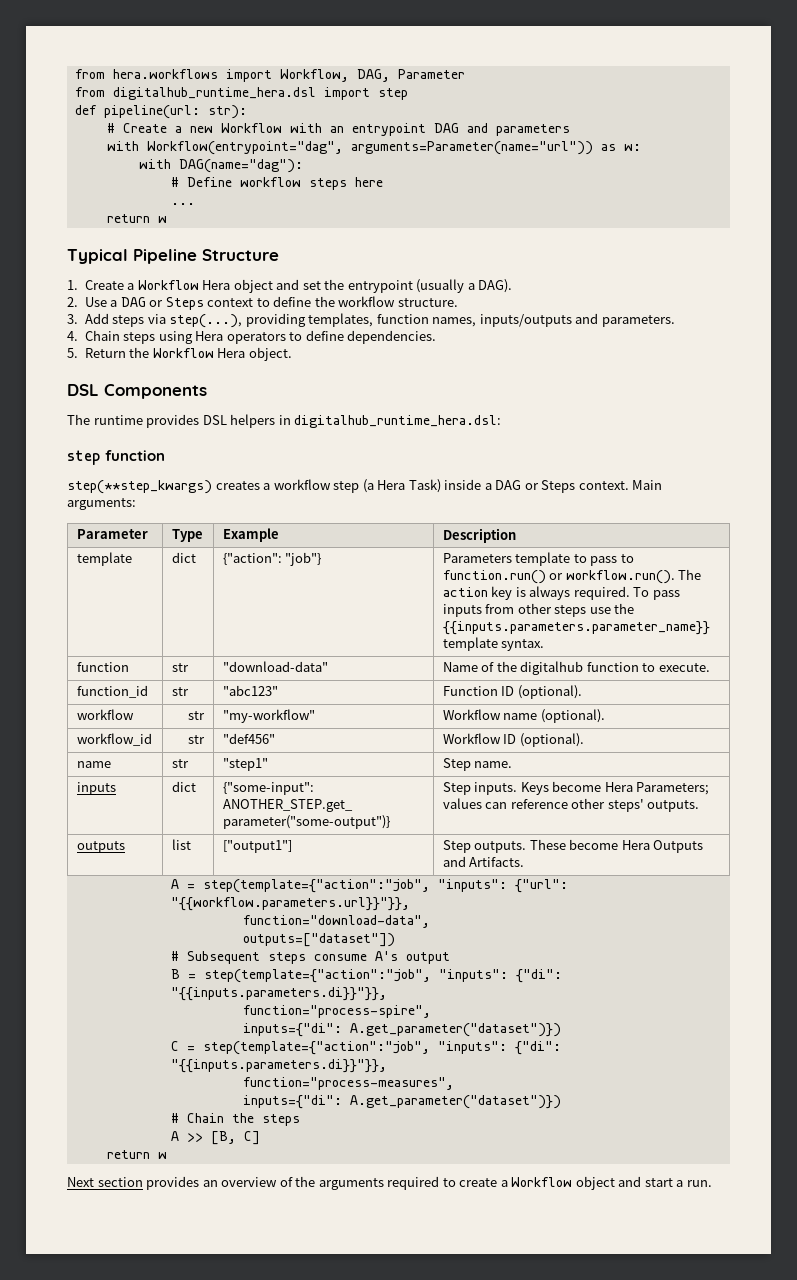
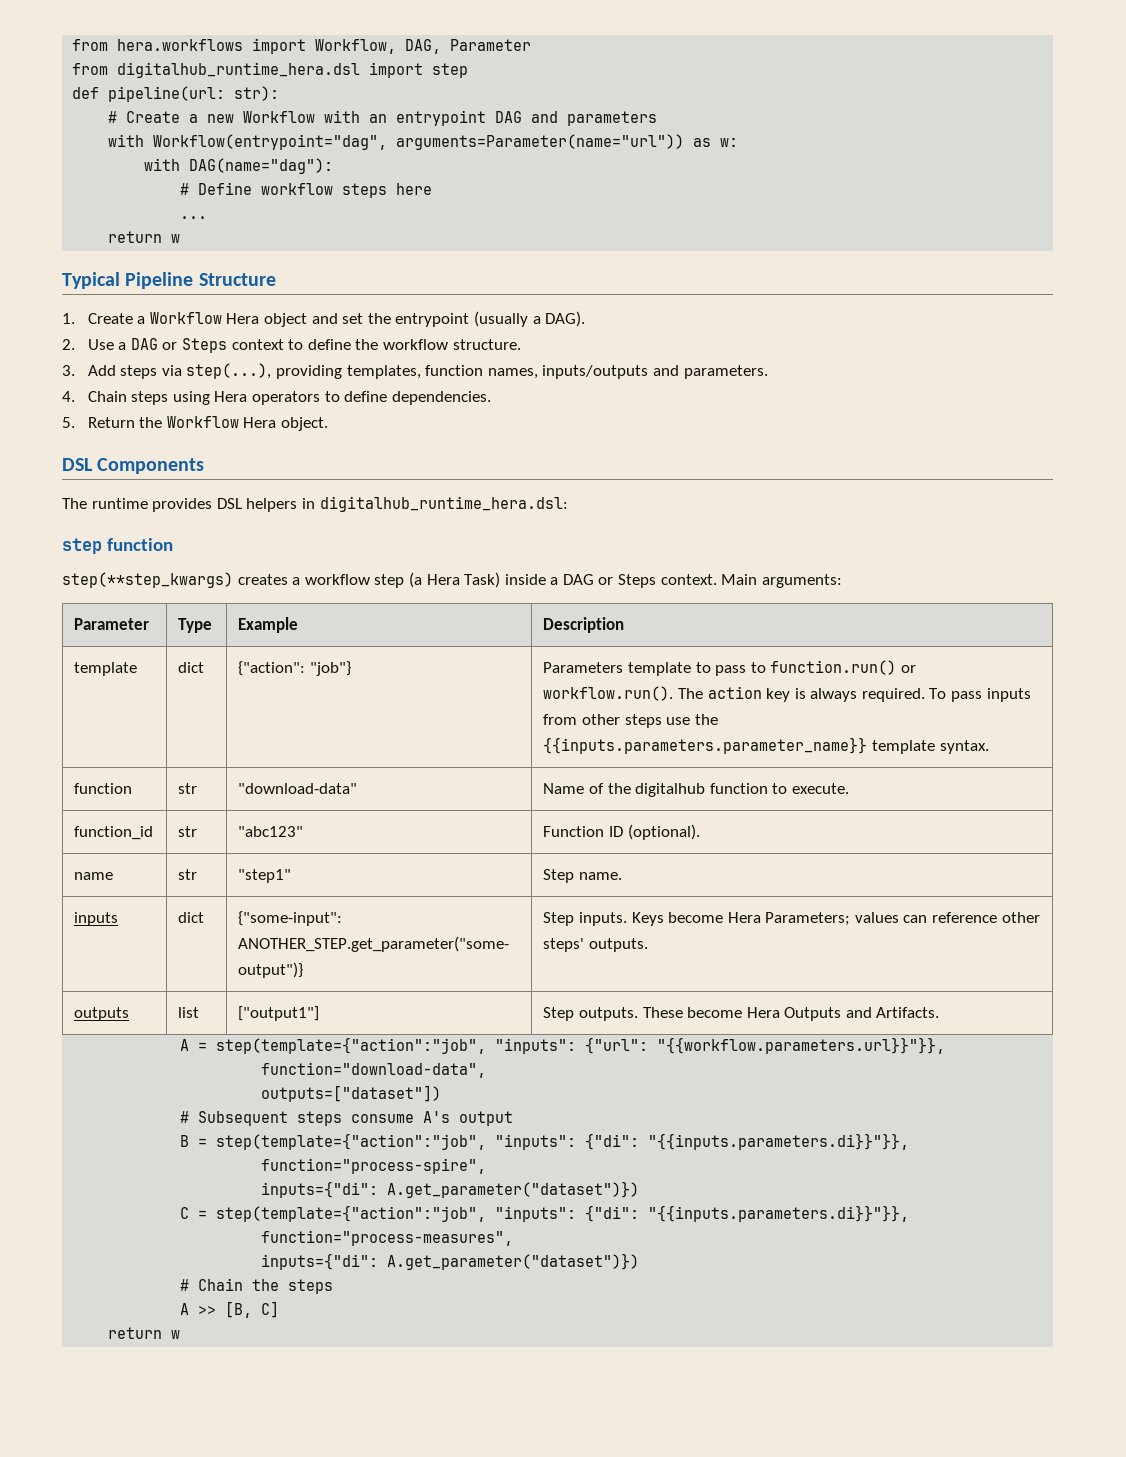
- workflow | str | "my-workflow" | Workflow name (optional).
- workflow_id | str | "def456" | Workflow ID (optional).
- Next section provides an overview of the arguments required to create a Workflow object and start a run.

